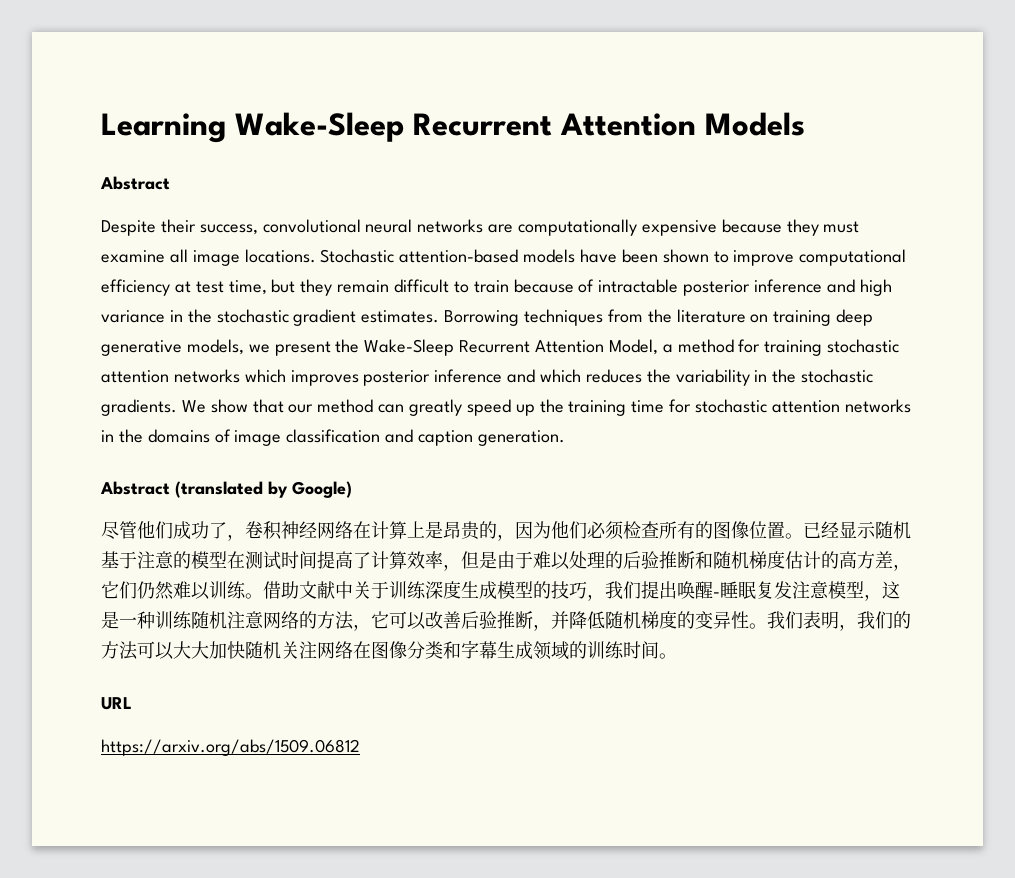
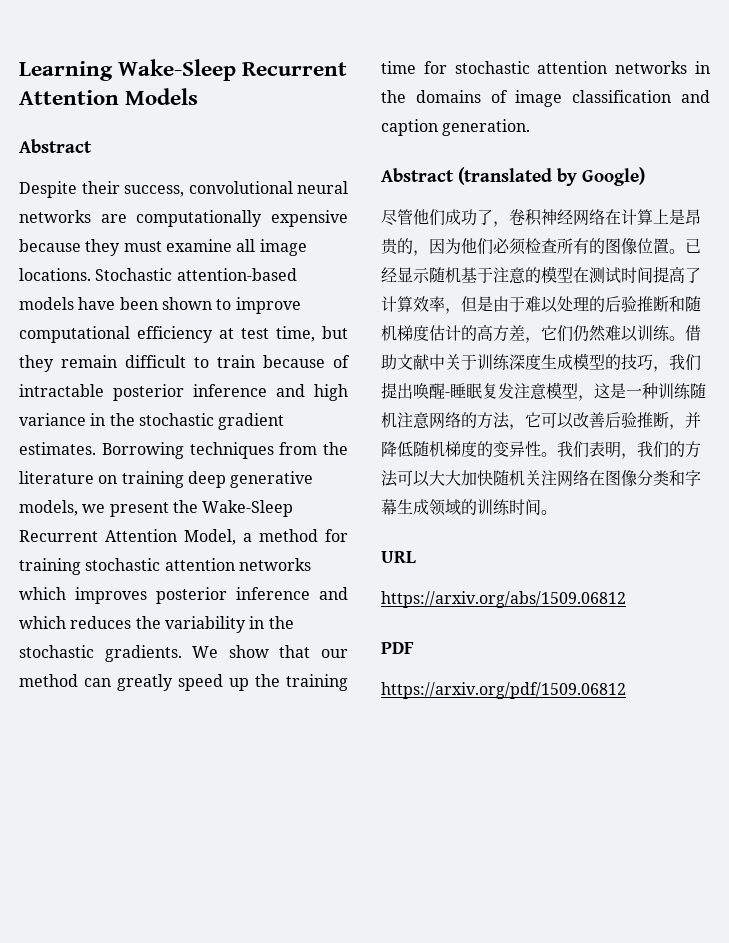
+ PDF
+ https://arxiv.org/pdf/1509.06812

